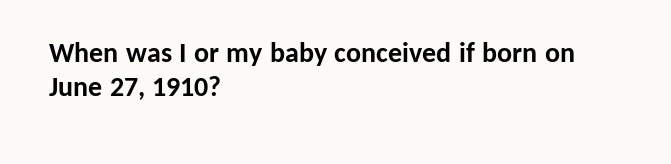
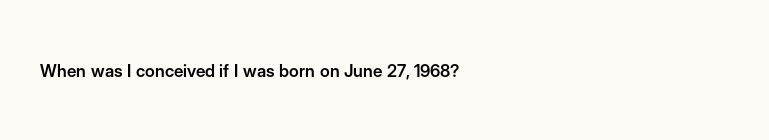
- When was I or my baby conceived if born on June 27, 1910?
+ When was I conceived if I was born on June 27, 1968?

